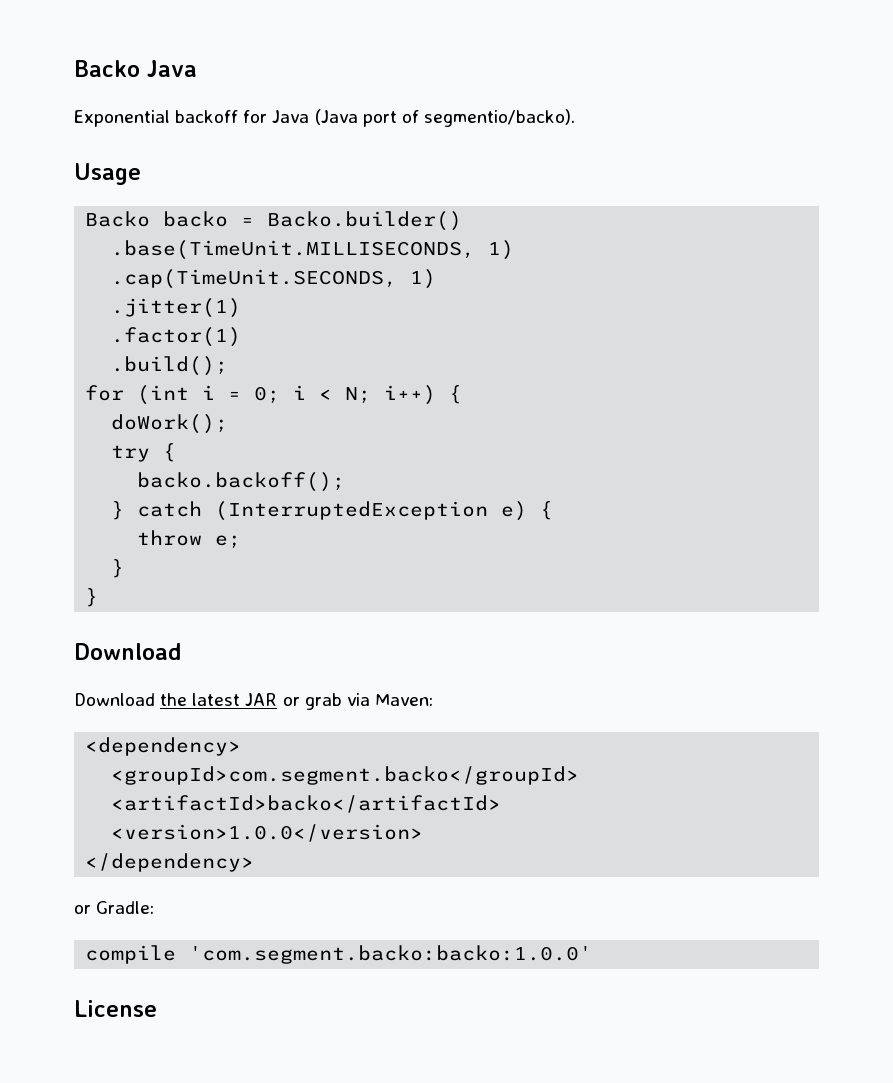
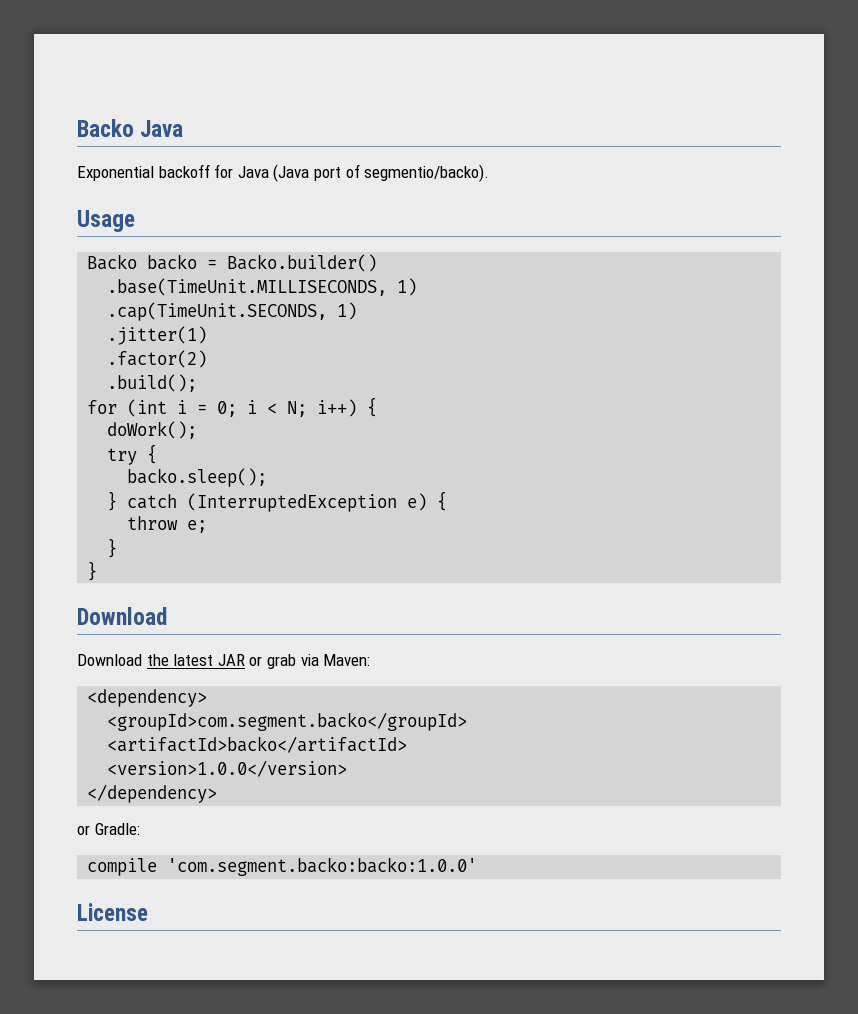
- .factor(1)
+ .factor(2)
- backo.backoff();
+ backo.sleep();

